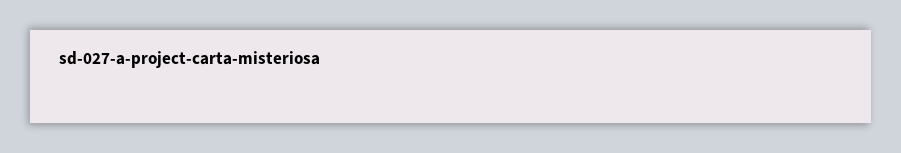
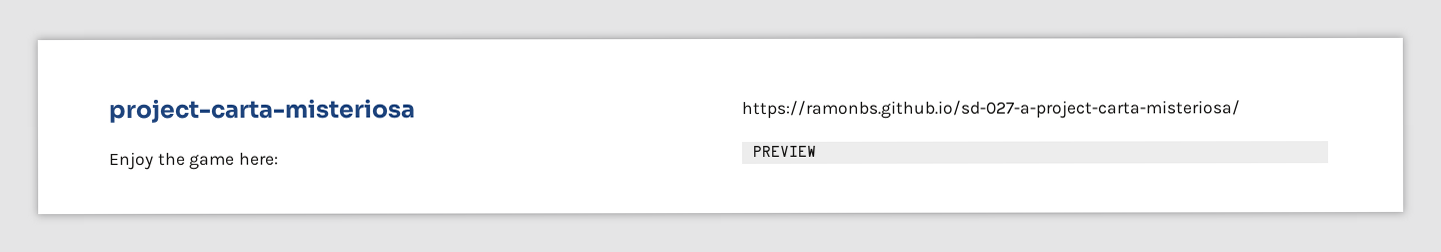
- sd-027-a-project-carta-misteriosa
+ project-carta-misteriosa
+ Enjoy the game here: https://ramonbs.github.io/sd-027-a-project-carta-misteriosa/
+ PREVIEW

